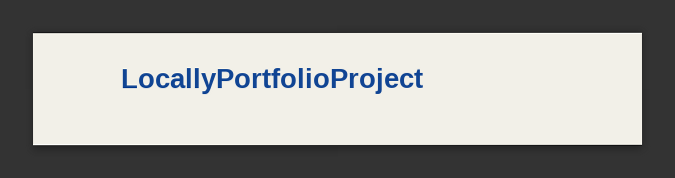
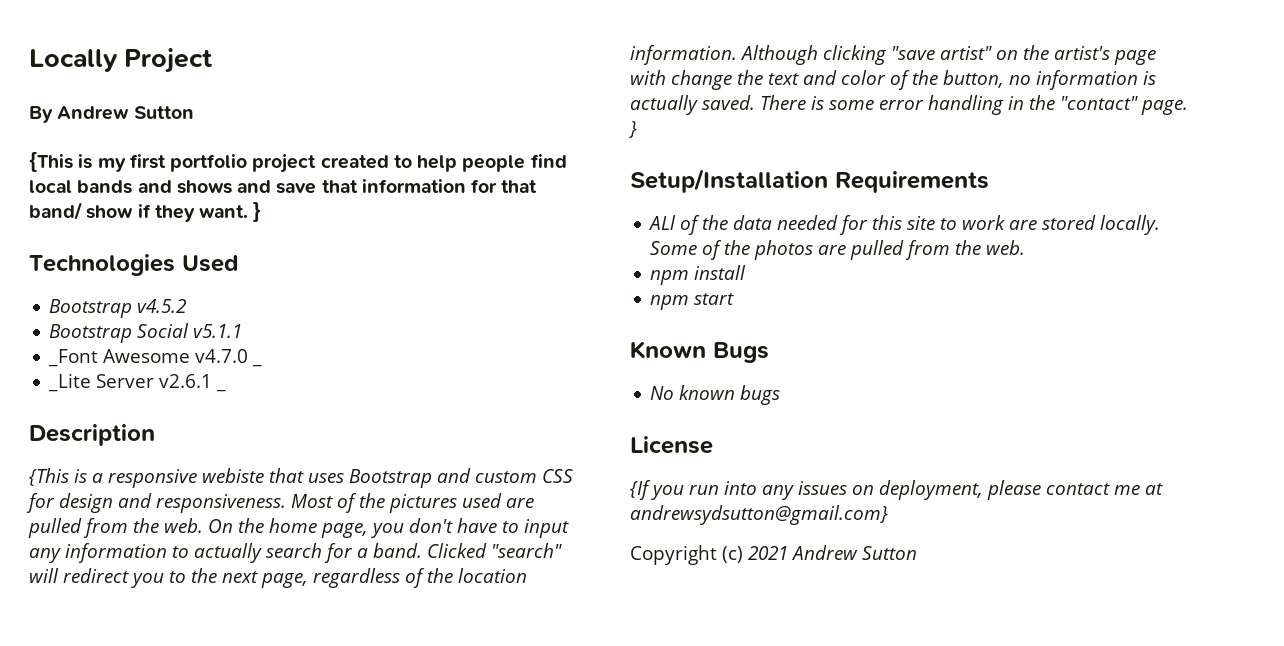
- LocallyPortfolioProject
+ Locally Project
+ By Andrew Sutton
+ {This is my first portfolio project created to help people find local bands and shows and save that information for that band/ show if they want. }
+ Technologies Used
+ Bootstrap v4.5.2
+ Bootstrap Social v5.1.1
+ _Font Awesome v4.7.0 _
+ _Lite Server v2.6.1 _
+ Description
+ {This is a responsive webiste that uses Bootstrap and custom CSS for design and responsiveness. Most of the pictures used are pulled from the web. On the home page, you don't have to input any information to actually search for a band. Clicked "search" will redirect you to the next page, regardless of the location information. Although clicking "save artist" on the artist's page with change the text and color of the button, no information is actually saved. There is some error handling in the "contact" page. }
+ Setup/Installation Requirements
+ ALl of the data needed for this site to work are stored locally. Some of the photos are pulled from the web.
+ npm install
+ npm start
+ Known Bugs
+ No known bugs
+ License
+ {If you run into any issues on deployment, please contact me at andrewsydsutton@gmail.com}
+ Copyright (c) 2021 Andrew Sutton

